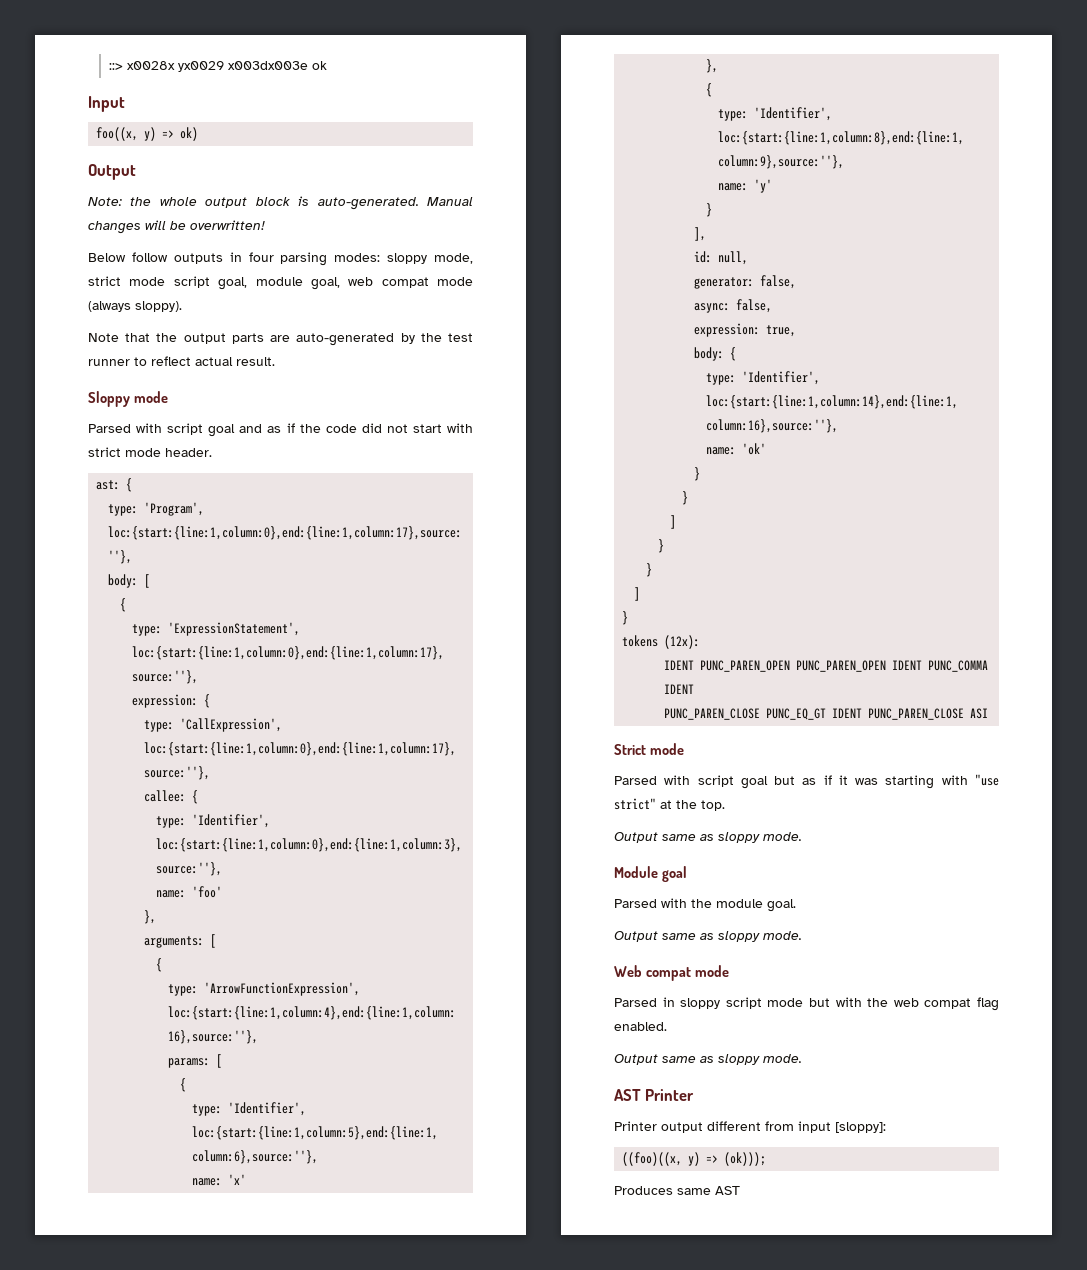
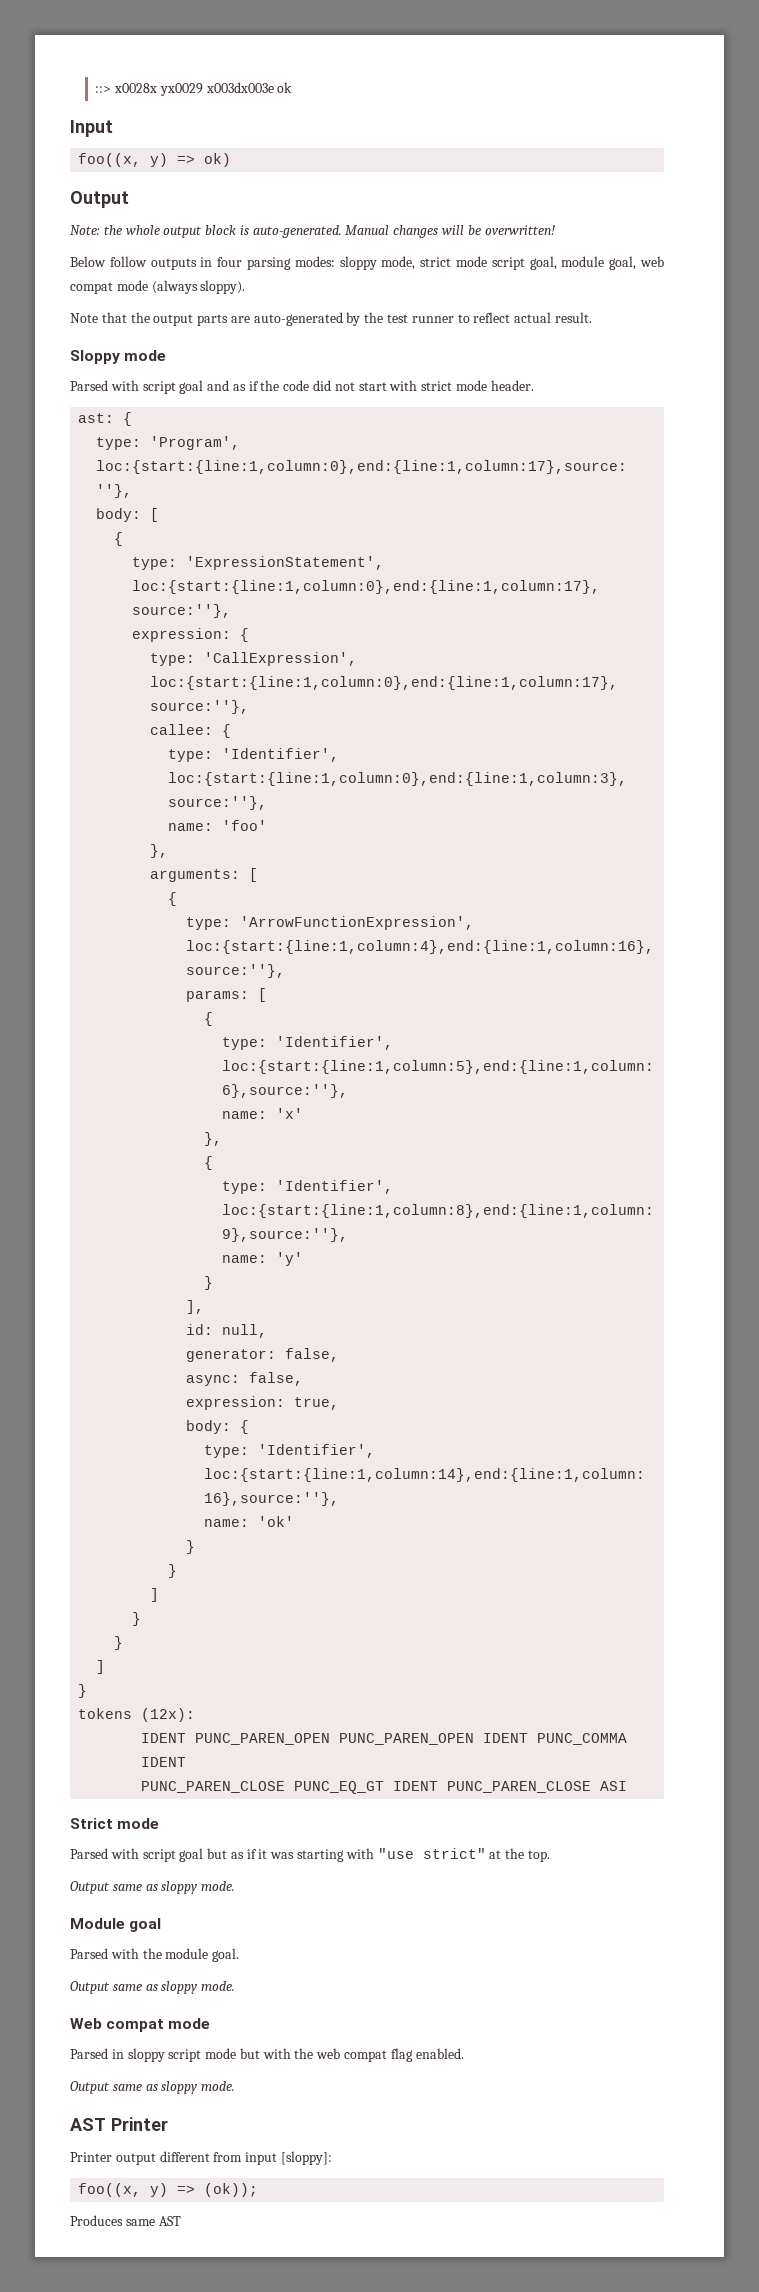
- ((foo)((x, y) => (ok)));
+ foo((x, y) => (ok));

